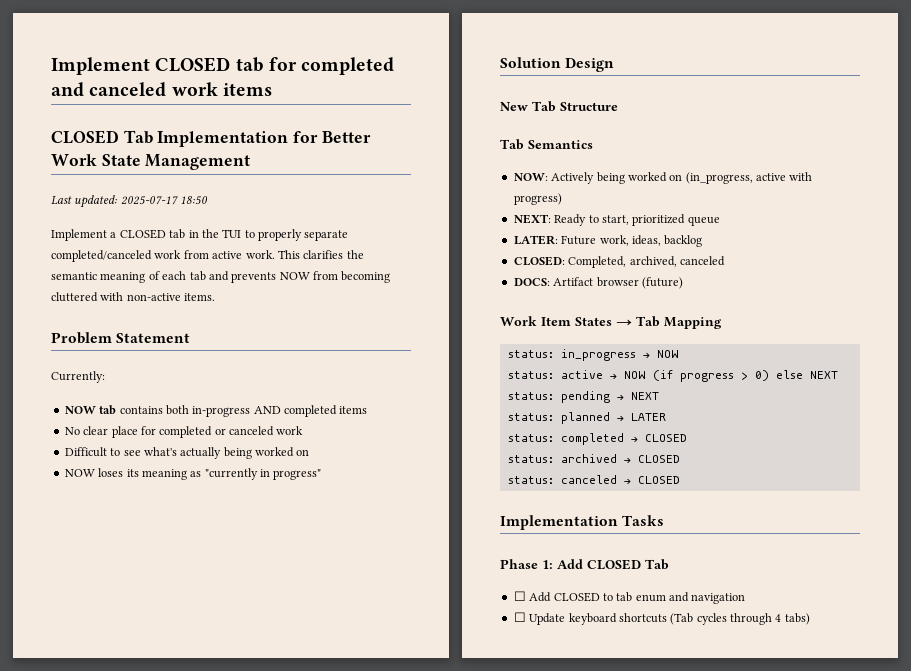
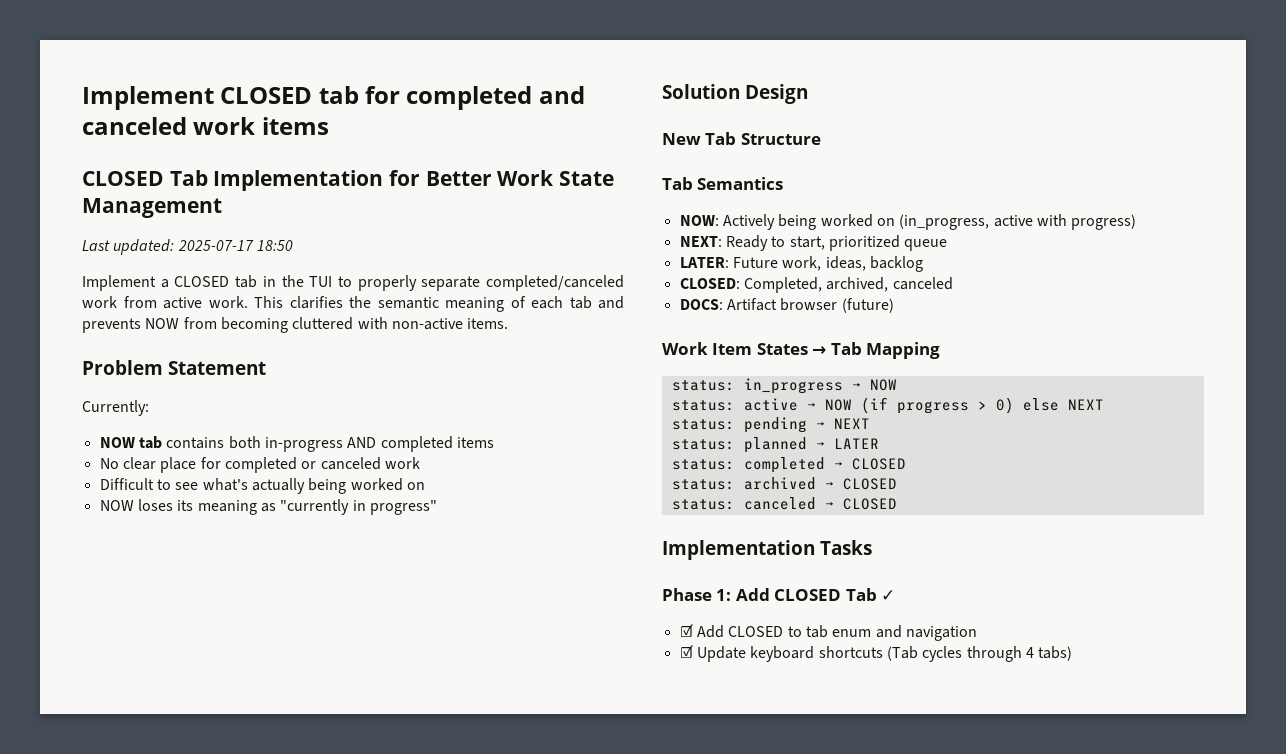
- Phase 1: Add CLOSED Tab
- ☐ Add CLOSED to tab enum and navigation
+ Phase 1: Add CLOSED Tab ✓
+ ☑ Add CLOSED to tab enum and navigation
- ☐ Update keyboard shortcuts (Tab cycles through 4 tabs)
+ ☑ Update keyboard shortcuts (Tab cycles through 4 tabs)

